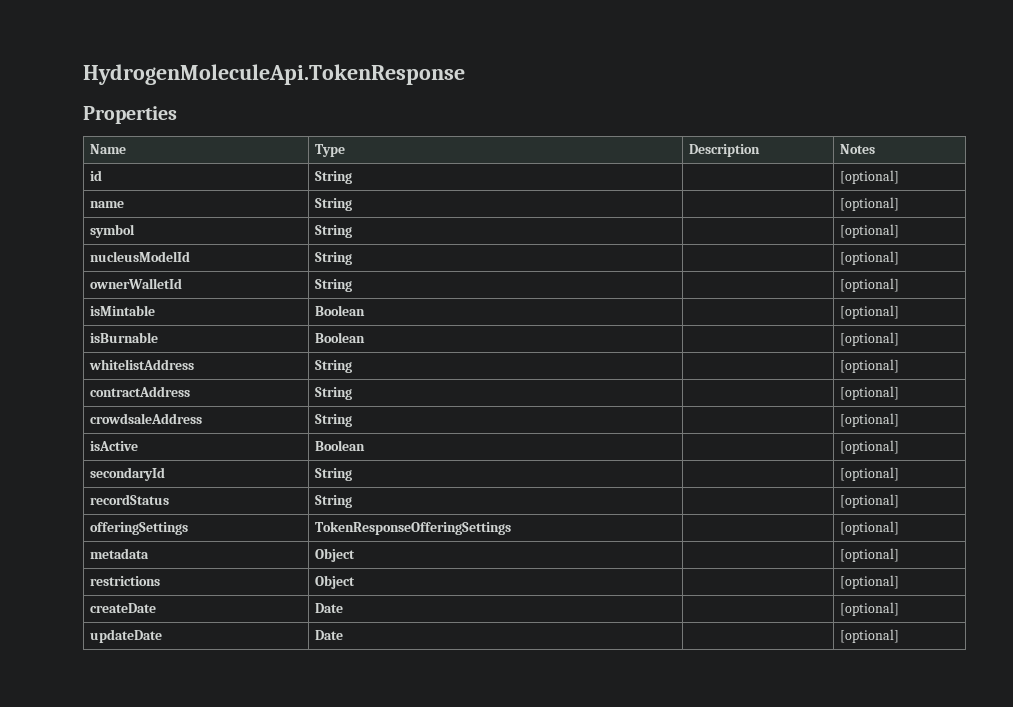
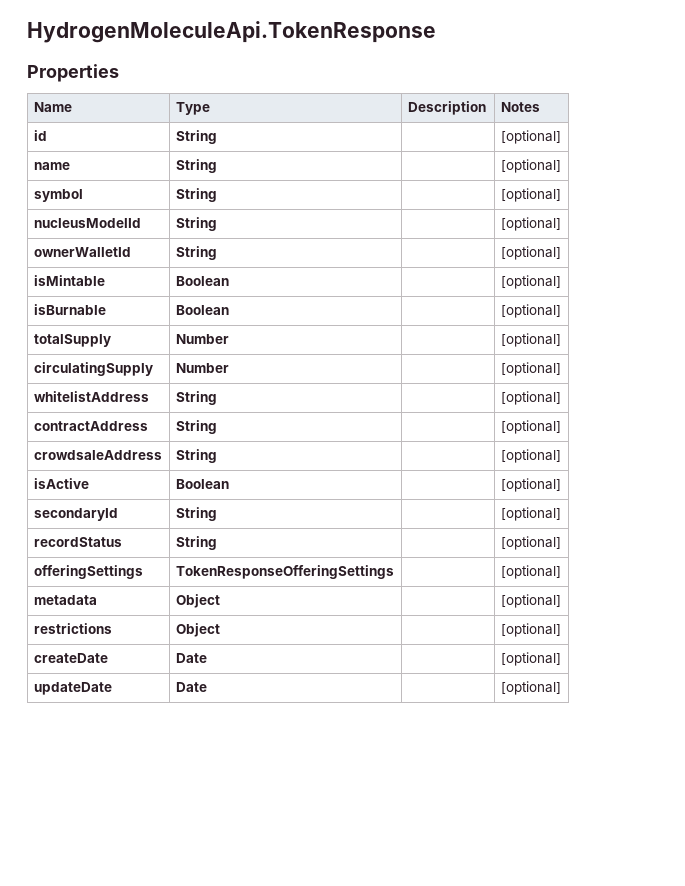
+ totalSupply | Number | | [optional]
+ circulatingSupply | Number | | [optional]

